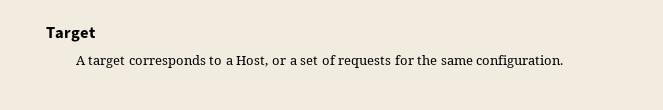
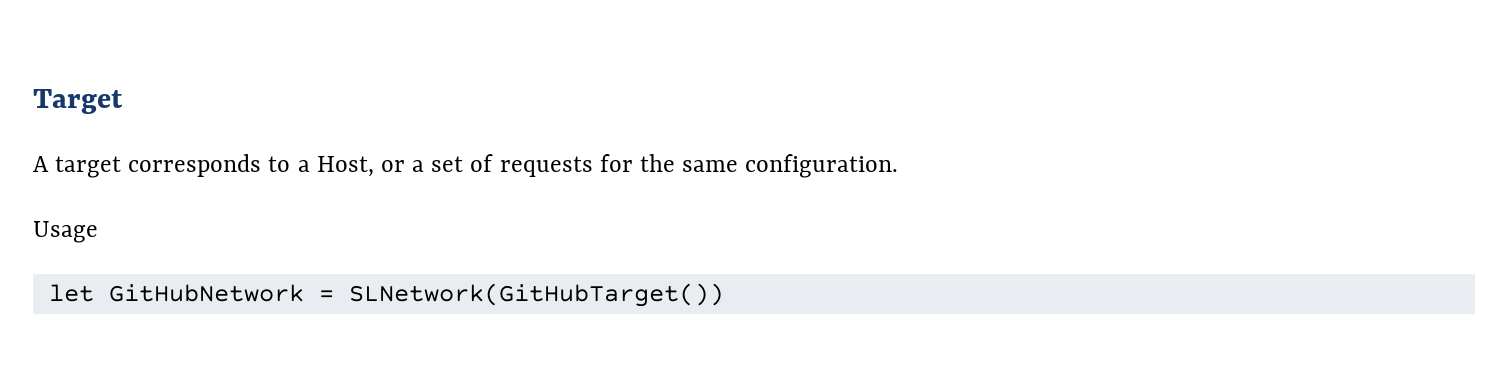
+ Usage
+ let GitHubNetwork = SLNetwork(GitHubTarget())

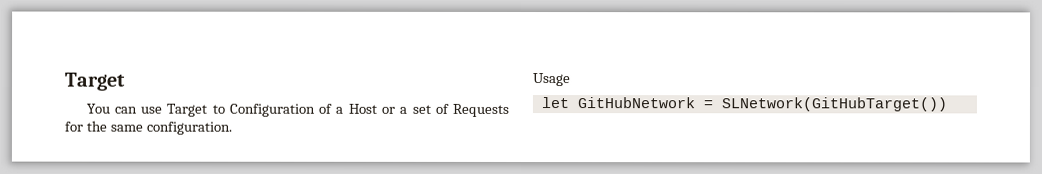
- A target corresponds to a Host, or a set of requests for the same configuration.
+ You can use Target to Configuration of a Host or a set of Requests for the same configuration.

